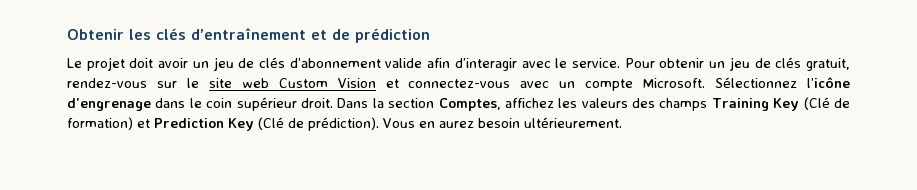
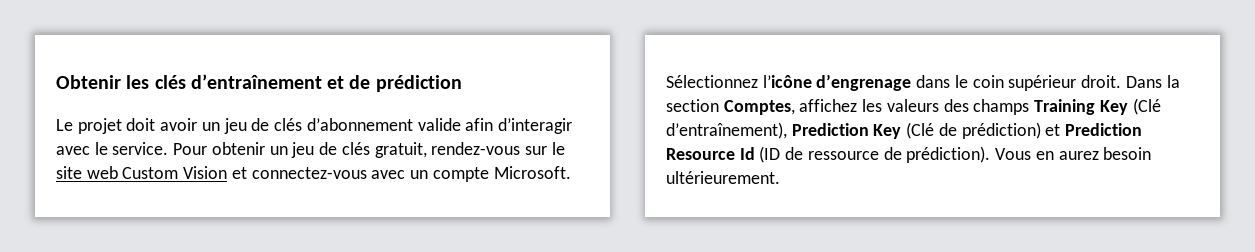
- Dans la section Comptes, affichez les valeurs des champs Training Key (Clé de formation) et Prediction Key (Clé de prédiction).
+ Dans la section Comptes, affichez les valeurs des champs Training Key (Clé d’entraînement), Prediction Key (Clé de prédiction) et Prediction Resource Id (ID de ressource de prédiction).

